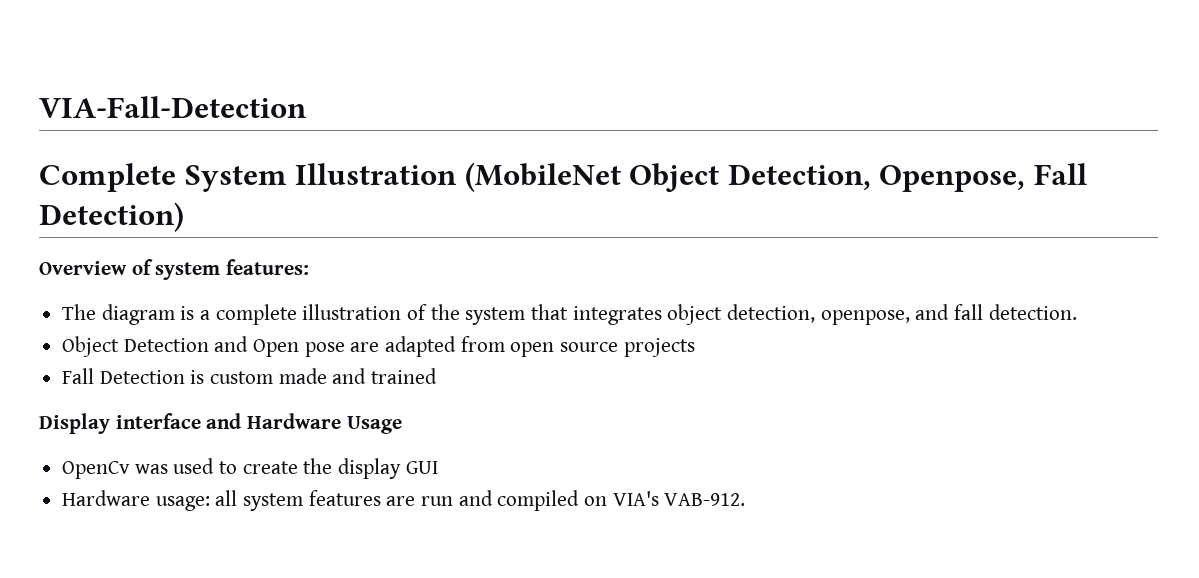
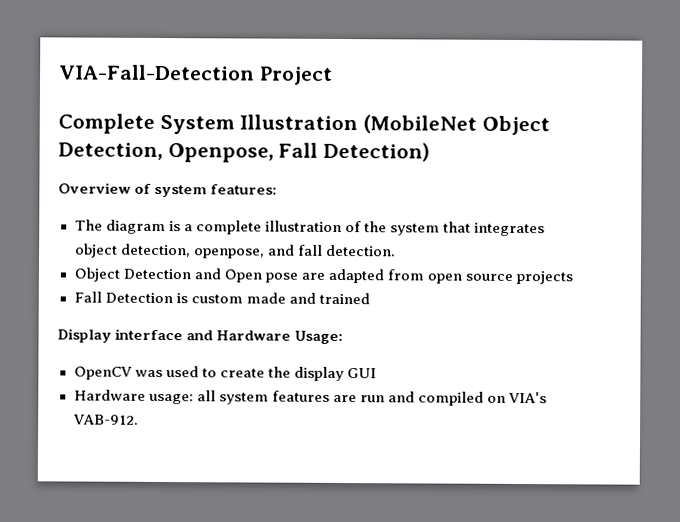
- VIA-Fall-Detection
+ VIA-Fall-Detection Project
- Display interface and Hardware Usage
- OpenCv was used to create the display GUI
+ Display interface and Hardware Usage:
+ OpenCV was used to create the display GUI

